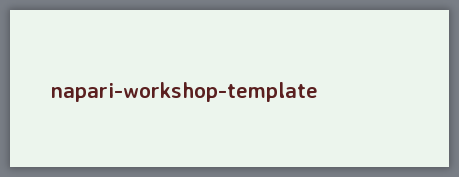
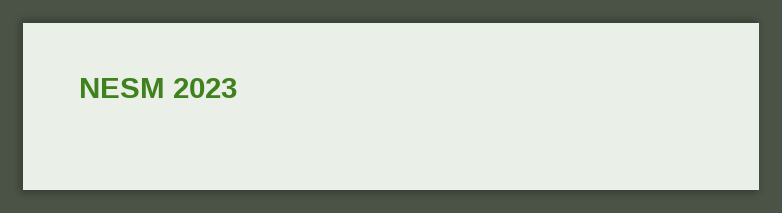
- napari-workshop-template
+ NESM 2023

